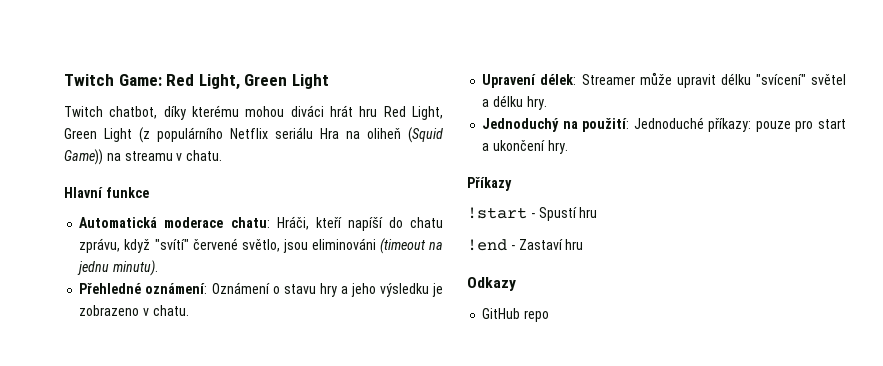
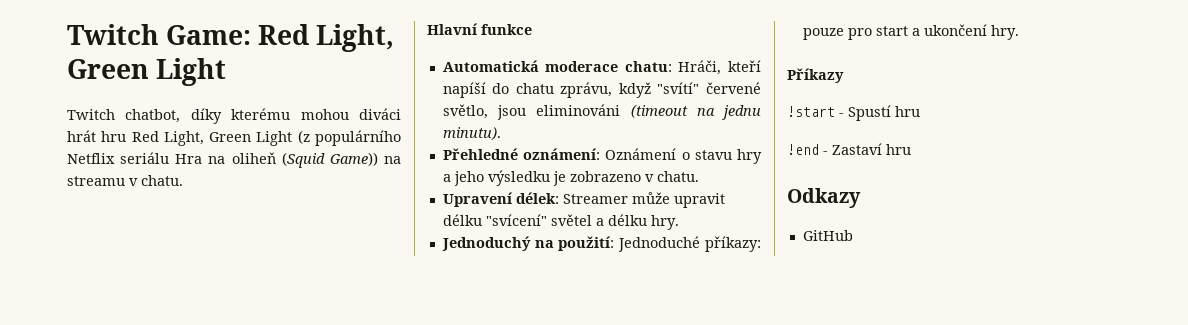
- GitHub repo
+ GitHub

